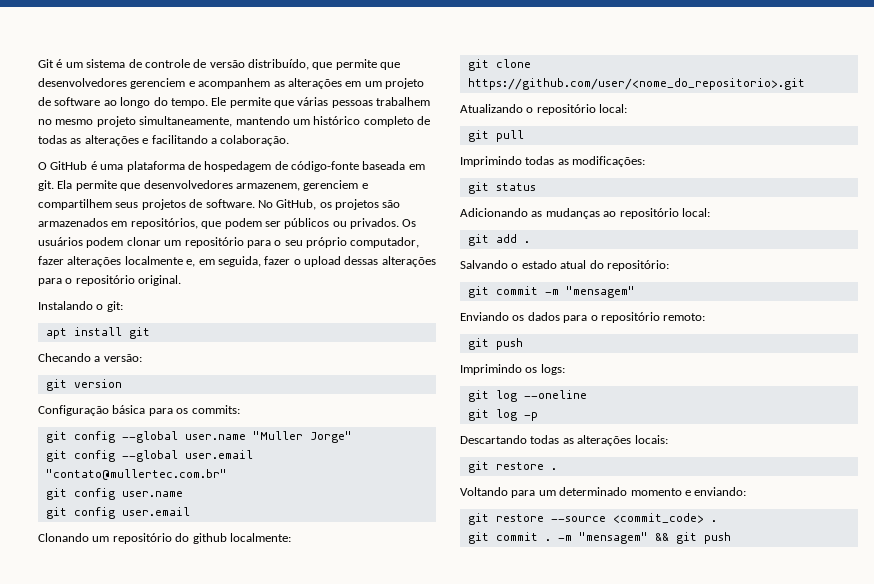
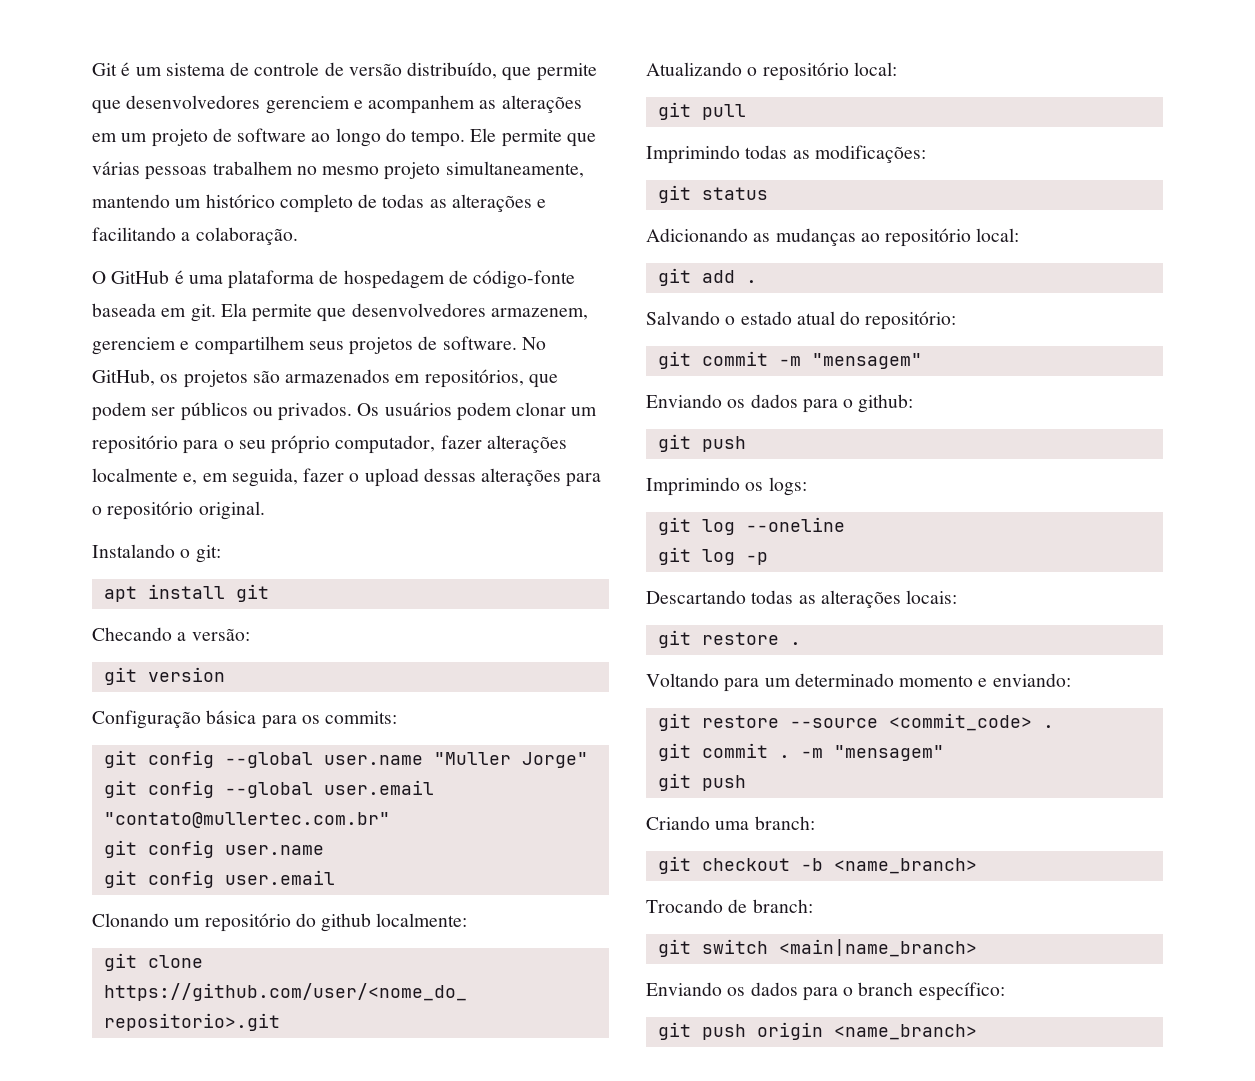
- Enviando os dados para o repositório remoto:
+ Enviando os dados para o github:
- git commit . -m "mensagem" && git push
+ git commit . -m "mensagem"
+ git push
+ Criando uma branch:
+ git checkout -b <name_branch>
+ Trocando de branch:
+ git switch <main|name_branch>
+ Enviando os dados para o branch específico:
+ git push origin <name_branch>

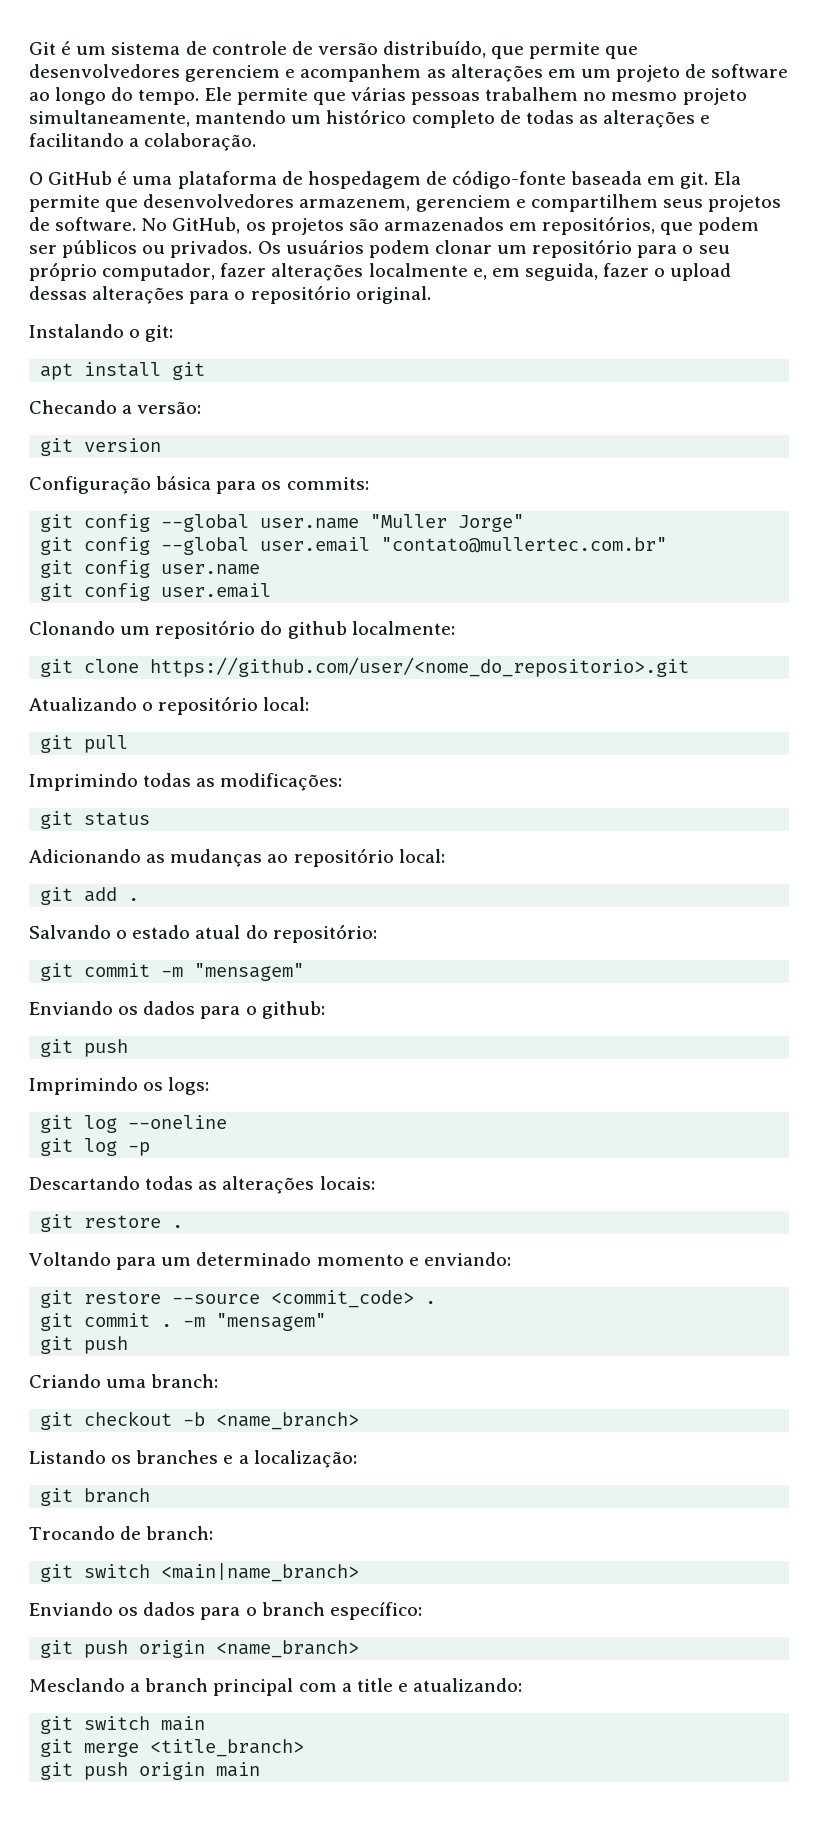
+ Listando os branches e a localização:
+ git branch
+ Mesclando a branch principal com a title e atualizando:
+ git switch main
+ git merge <title_branch>
+ git push origin main

